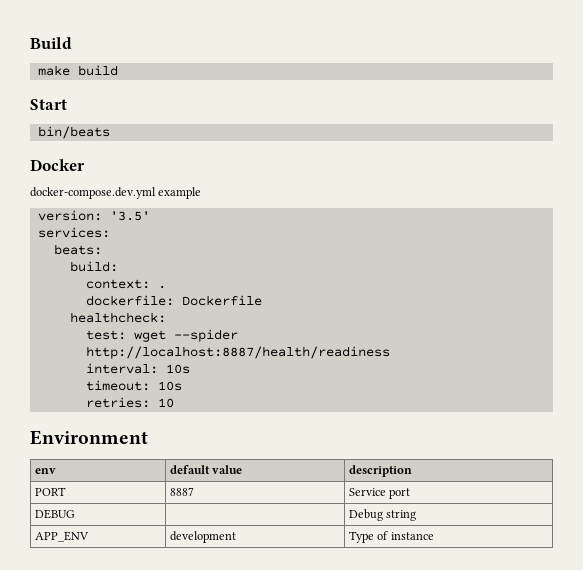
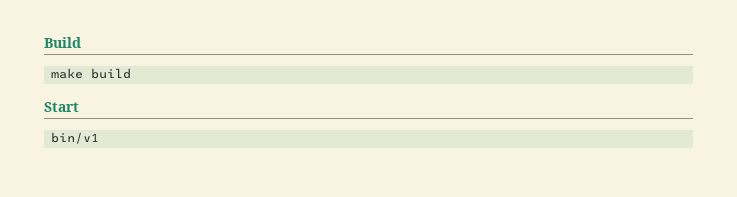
- bin/beats
- Docker
- docker-compose.dev.yml example
- version: '3.5'
- services:
- beats:
- build:
- context: .
- dockerfile: Dockerfile
- healthcheck:
- test: wget --spider http://localhost:8887/health/readiness
- interval: 10s
- timeout: 10s
- retries: 10
- Environment
- env | default value | description
- PORT | 8887 | Service port
- DEBUG | | Debug string
- APP_ENV | development | Type of instance
+ bin/v1

